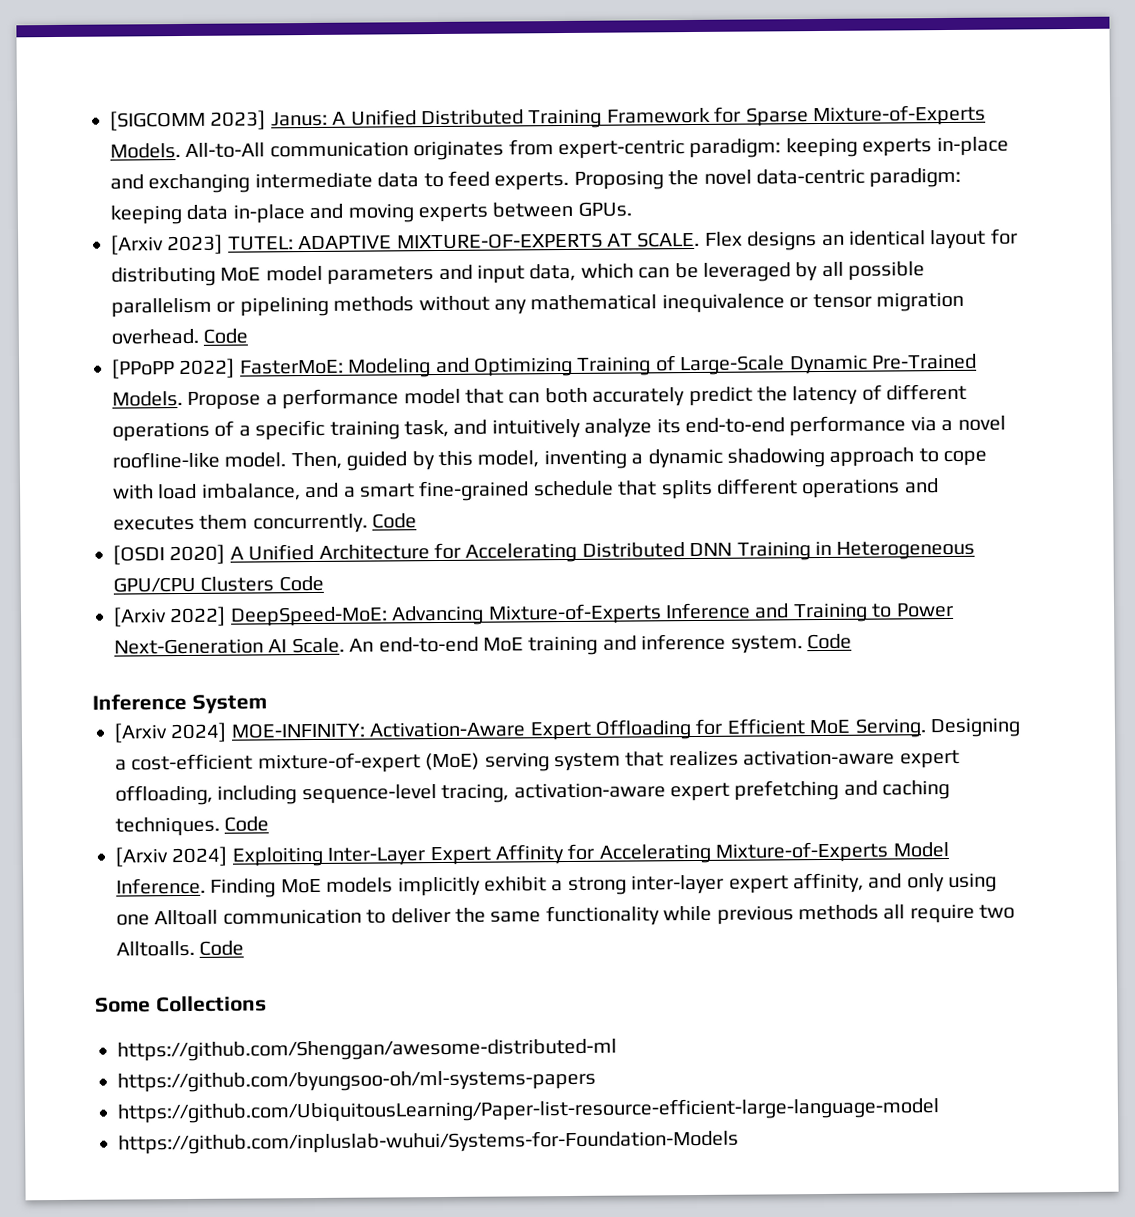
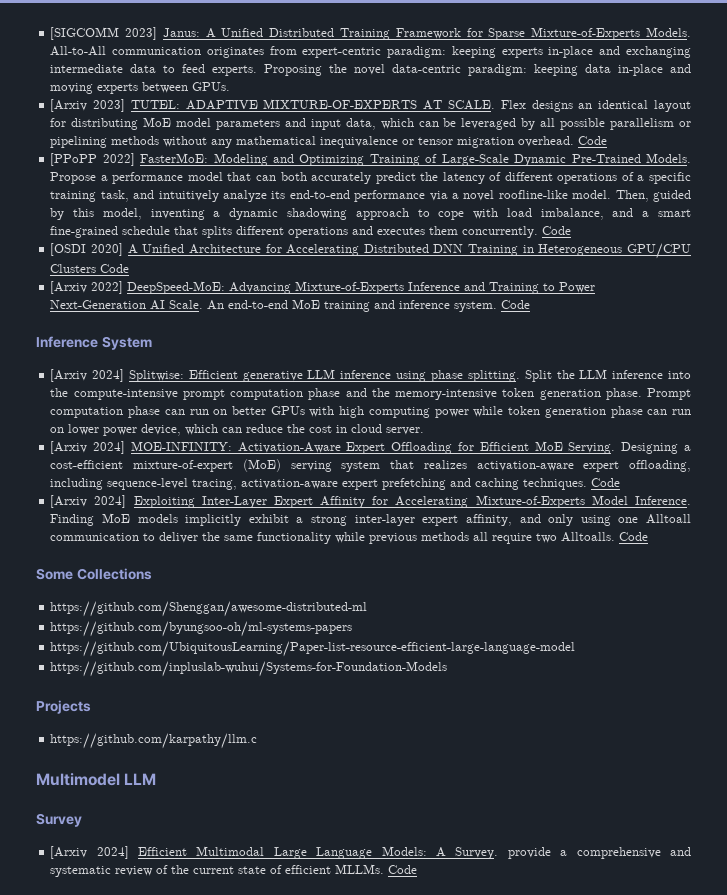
+ [Arxiv 2024] Splitwise: Efficient generative LLM inference using phase splitting. Split the LLM inference into the compute-intensive prompt computation phase and the memory-intensive token generation phase. Prompt computation phase can run on better GPUs with high computing power while token generation phase can run on lower power device, which can reduce the cost in cloud server.
+ Projects
+ https://github.com/karpathy/llm.c
+ Multimodel LLM
+ Survey
+ [Arxiv 2024] Efficient Multimodal Large Language Models: A Survey. provide a comprehensive and systematic review of the current state of efficient MLLMs. Code

